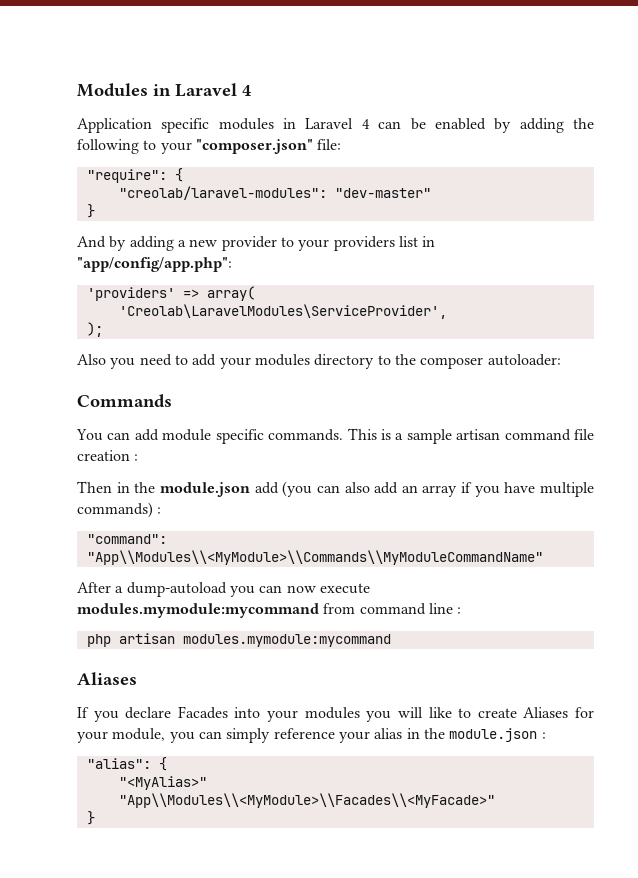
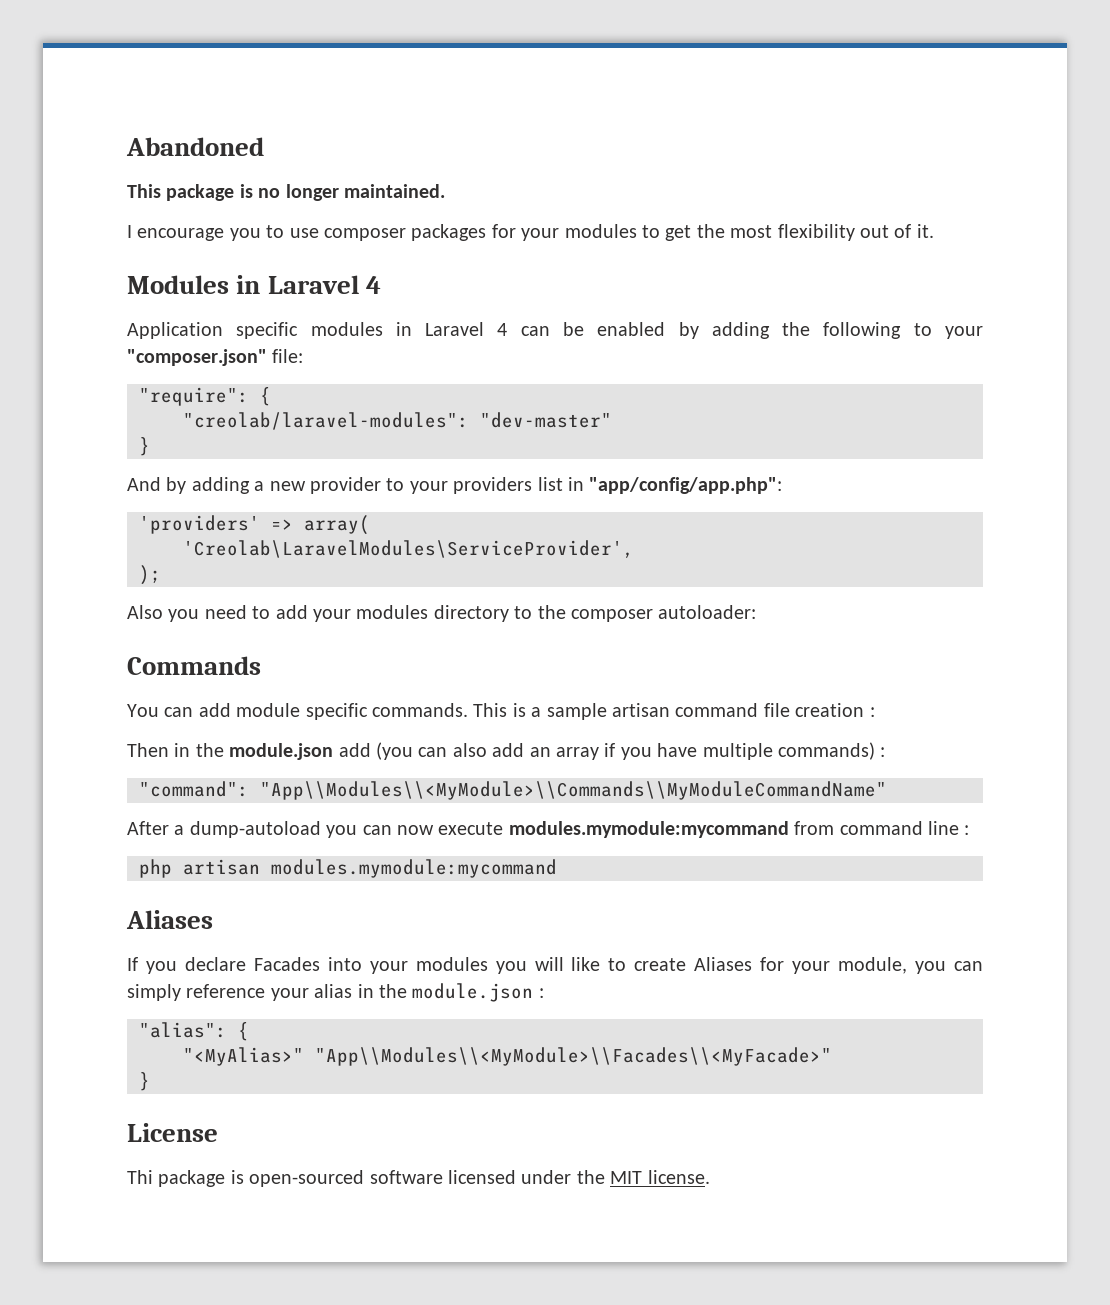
+ Abandoned
+ This package is no longer maintained.
+ I encourage you to use composer packages for your modules to get the most flexibility out of it.
+ License
+ Thi package is open-sourced software licensed under the MIT license.

